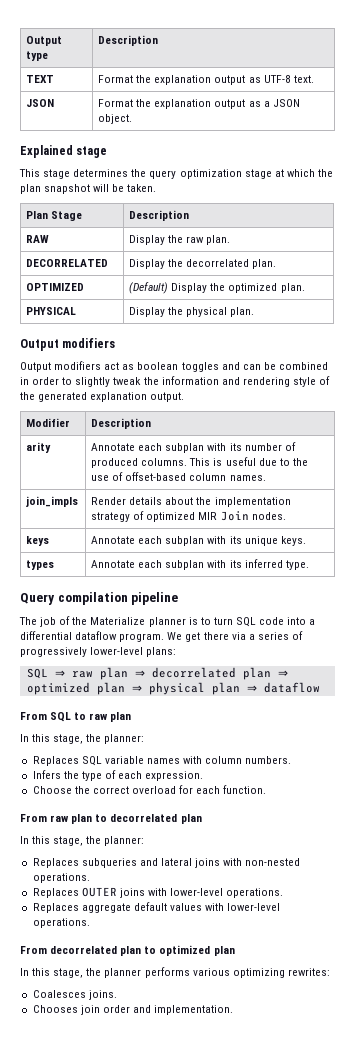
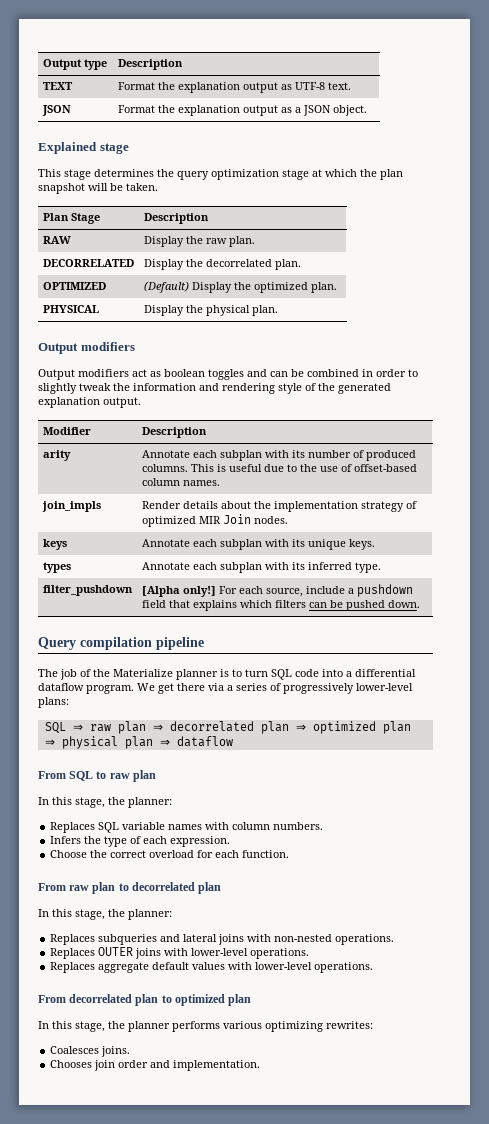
+ filter_pushdown | [Alpha only!] For each source, include a pushdown field that explains which filters can be pushed down.

